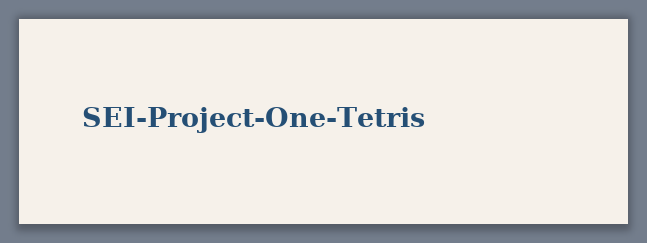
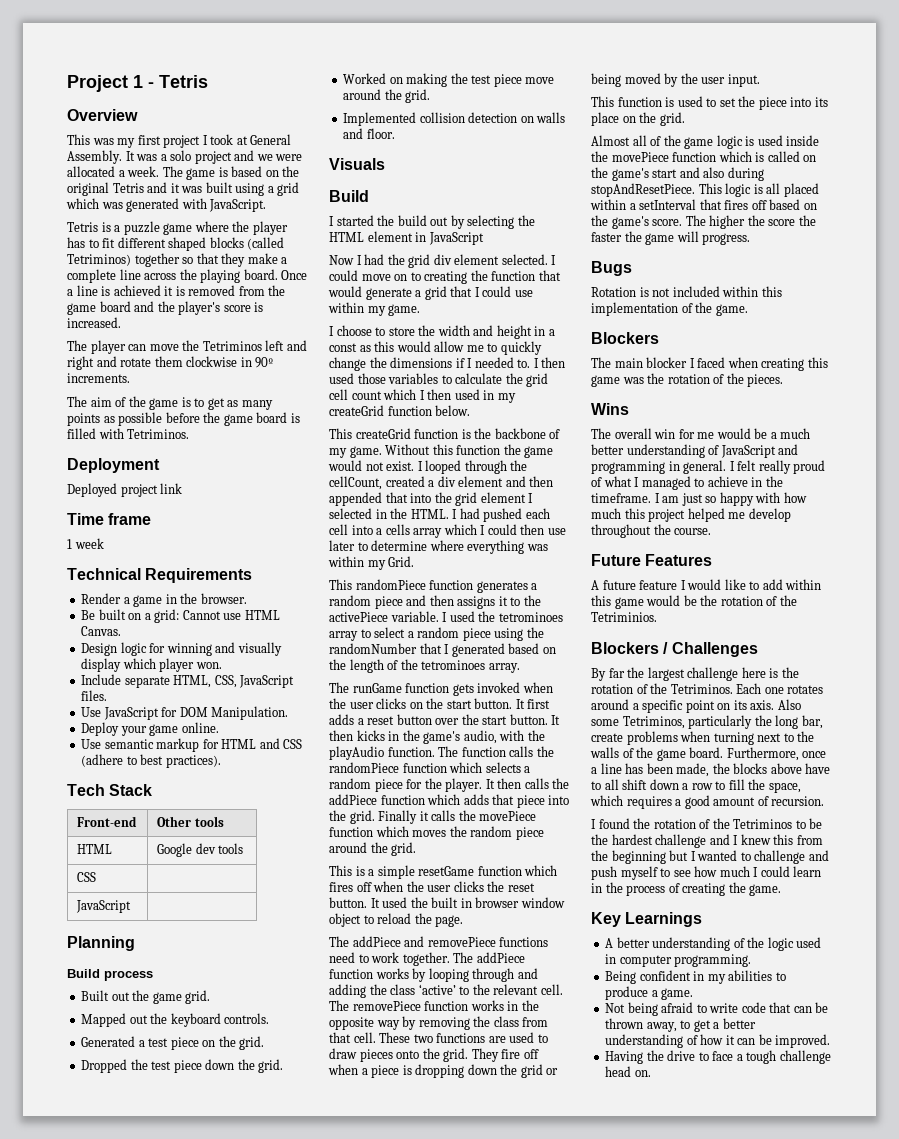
- SEI-Project-One-Tetris
+ Project 1 - Tetris
+ Overview
+ This was my first project I took at General Assembly. It was a solo project and we were allocated a week. The game is based on the original Tetris and it was built using a grid which was generated with JavaScript.
+ Tetris is a puzzle game where the player has to fit different shaped blocks (called Tetriminos) together so that they make a complete line across the playing board. Once a line is achieved it is removed from the game board and the player's score is increased.
+ The player can move the Tetriminos left and right and rotate them clockwise in 90º increments.
+ The aim of the game is to get as many points as possible before the game board is filled with Tetriminos.
+ Deployment
+ Deployed project link
+ Time frame
+ 1 week
+ Technical Requirements
+ Render a game in the browser.
+ Be built on a grid: Cannot use HTML Canvas.
+ Design logic for winning and visually display which player won.
+ Include separate HTML, CSS, JavaScript files.
+ Use JavaScript for DOM Manipulation.
+ Deploy your game online.
+ Use semantic markup for HTML and CSS (adhere to best practices).
+ Tech Stack
+ Front-end | Other tools
+ HTML | Google dev tools
+ CSS |
+ JavaScript |
+ Planning
+ Build process
+ Built out the game grid.
+ Mapped out the keyboard controls.
+ Generated a test piece on the grid.
+ Dropped the test piece down the grid.
+ Worked on making the test piece move around the grid.
+ Implemented collision detection on walls and floor.
+ Visuals
+ Build
+ I started the build out by selecting the HTML element in JavaScript
+ Now I had the grid div element selected. I could move on to creating the function that would generate a grid that I could use within my game.
+ I choose to store the width and height in a const as this would allow me to quickly change the dimensions if I needed to. I then used those variables to calculate the grid cell count which I then used in my createGrid function below.
+ This createGrid function is the backbone of my game. Without this function the game would not exist. I looped through the cellCount, created a div element and then appended that into the grid element I selected in the HTML. I had pushed each cell into a cells array which I could then use later to determine where everything was within my Grid.
+ This randomPiece function generates a random piece and then assigns it to the activePiece variable. I used the tetrominoes array to select a random piece using the randomNumber that I generated based on the length of the tetrominoes array.
+ The runGame function gets invoked when the user clicks on the start button. It first adds a reset button over the start button. It then kicks in the game's audio, with the playAudio function. The function calls the randomPiece function which selects a random piece for the player. It then calls the addPiece function which adds that piece into the grid. Finally it calls the movePiece function which moves the random piece around the grid.
+ This is a simple resetGame function which fires off when the user clicks the reset button. It used the built in browser window object to reload the page.
+ The addPiece and removePiece functions need to work together. The addPiece function works by looping through and adding the class ‘active’ to the relevant cell. The removePiece function works in the opposite way by removing the class from that cell. These two functions are used to draw pieces onto the grid. They fire off when a piece is dropping down the grid or being moved by the user input.
+ This function is used to set the piece into its place on the grid.
+ Almost all of the game logic is used inside the movePiece function which is called on the game's start and also during stopAndResetPiece. This logic is all placed within a setInterval that fires off based on the game's score. The higher the score the faster the game will progress.
+ Bugs
+ Rotation is not included within this implementation of the game.
+ Blockers
+ The main blocker I faced when creating this game was the rotation of the pieces.
+ Wins
+ The overall win for me would be a much better understanding of JavaScript and programming in general. I felt really proud of what I managed to achieve in the timeframe. I am just so happy with how much this project helped me develop throughout the course.
+ Future Features
+ A future feature I would like to add within this game would be the rotation of the Tetriminios.
+ Blockers / Challenges
+ By far the largest challenge here is the rotation of the Tetriminos. Each one rotates around a specific point on its axis. Also some Tetriminos, particularly the long bar, create problems when turning next to the walls of the game board. Furthermore, once a line has been made, the blocks above have to all shift down a row to fill the space, which requires a good amount of recursion.
+ I found the rotation of the Tetriminos to be the hardest challenge and I knew this from the beginning but I wanted to challenge and push myself to see how much I could learn in the process of creating the game.
+ Key Learnings
+ A better understanding of the logic used in computer programming.
+ Being confident in my abilities to produce a game.
+ Not being afraid to write code that can be thrown away, to get a better understanding of how it can be improved.
+ Having the drive to face a tough challenge head on.

